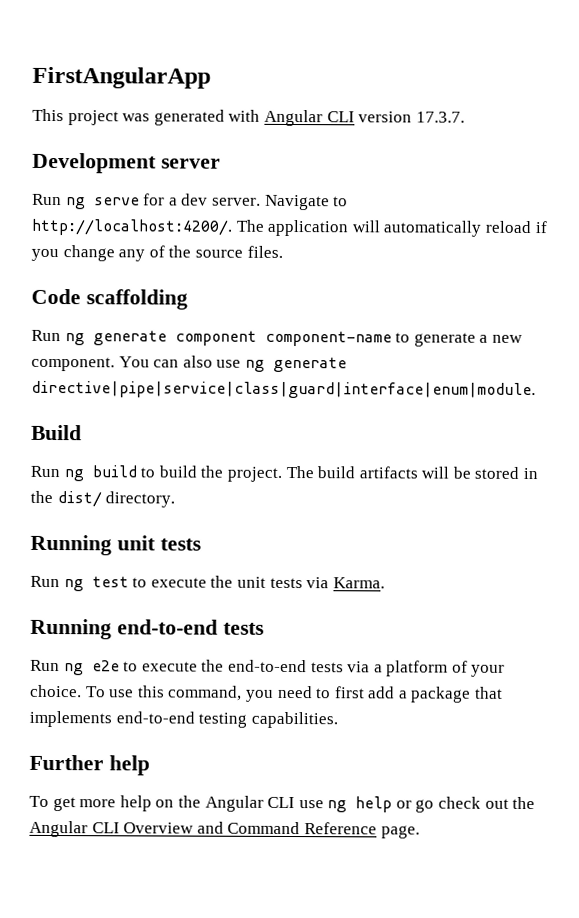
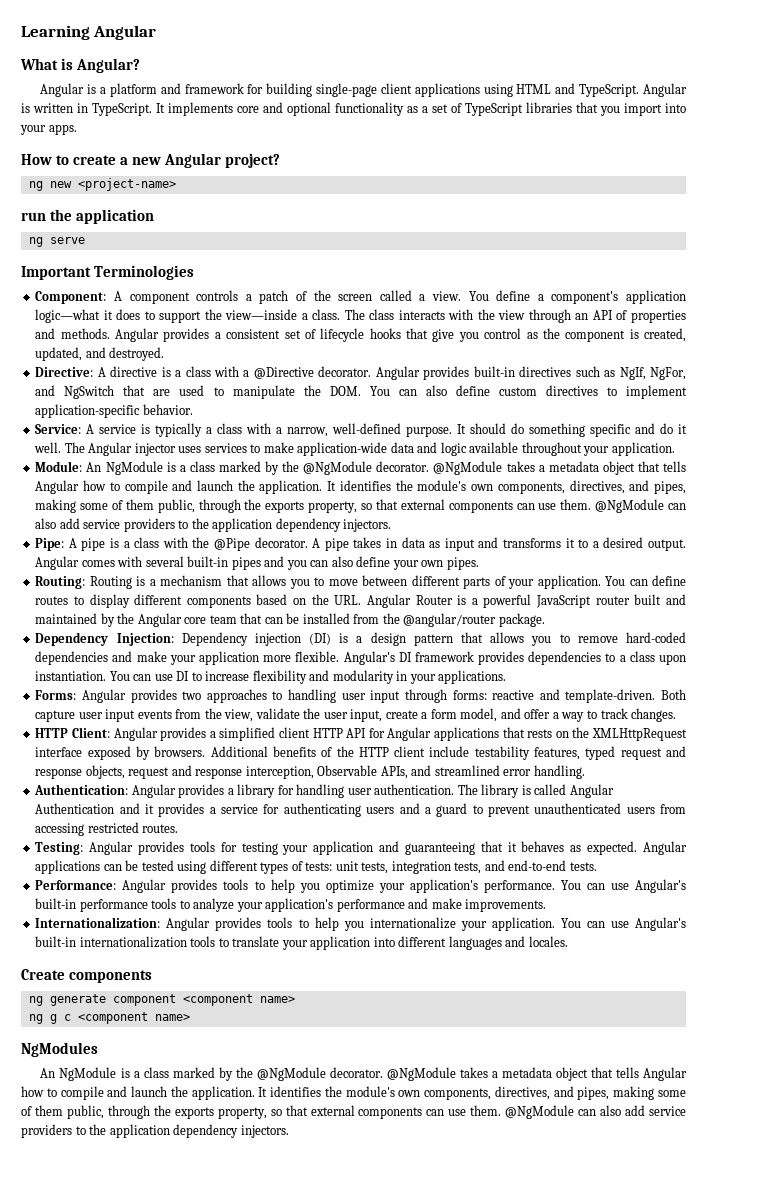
- FirstAngularApp
- This project was generated with Angular CLI version 17.3.7.
- Development server
- Run ng serve for a dev server. Navigate to http://localhost:4200/. The application will automatically reload if you change any of the source files.
- Code scaffolding
- Run ng generate component component-name to generate a new component. You can also use ng generate directive|pipe|service|class|guard|interface|enum|module.
- Build
- Run ng build to build the project. The build artifacts will be stored in the dist/ directory.
- Running unit tests
- Run ng test to execute the unit tests via Karma.
- Running end-to-end tests
- Run ng e2e to execute the end-to-end tests via a platform of your choice. To use this command, you need to first add a package that implements end-to-end testing capabilities.
- Further help
- To get more help on the Angular CLI use ng help or go check out the Angular CLI Overview and Command Reference page.
+ Learning Angular
+ What is Angular?
+ Angular is a platform and framework for building single-page client applications using HTML and TypeScript. Angular is written in TypeScript. It implements core and optional functionality as a set of TypeScript libraries that you import into your apps.
+ How to create a new Angular project?
+ ng new <project-name>
+ run the application
+ ng serve
+ Important Terminologies
+ Component: A component controls a patch of the screen called a view. You define a component's application logic—what it does to support the view—inside a class. The class interacts with the view through an API of properties and methods. Angular provides a consistent set of lifecycle hooks that give you control as the component is created, updated, and destroyed.
+ Directive: A directive is a class with a @Directive decorator. Angular provides built-in directives such as NgIf, NgFor, and NgSwitch that are used to manipulate the DOM. You can also define custom directives to implement application-specific behavior.
+ Service: A service is typically a class with a narrow, well-defined purpose. It should do something specific and do it well. The Angular injector uses services to make application-wide data and logic available throughout your application.
+ Module: An NgModule is a class marked by the @NgModule decorator. @NgModule takes a metadata object that tells Angular how to compile and launch the application. It identifies the module's own components, directives, and pipes, making some of them public, through the exports property, so that external components can use them. @NgModule can also add service providers to the application dependency injectors.
+ Pipe: A pipe is a class with the @Pipe decorator. A pipe takes in data as input and transforms it to a desired output. Angular comes with several built-in pipes and you can also define your own pipes.
+ Routing: Routing is a mechanism that allows you to move between different parts of your application. You can define routes to display different components based on the URL. Angular Router is a powerful JavaScript router built and maintained by the Angular core team that can be installed from the @angular/router package.
+ Dependency Injection: Dependency injection (DI) is a design pattern that allows you to remove hard-coded dependencies and make your application more flexible. Angular's DI framework provides dependencies to a class upon instantiation. You can use DI to increase flexibility and modularity in your applications.
+ Forms: Angular provides two approaches to handling user input through forms: reactive and template-driven. Both capture user input events from the view, validate the user input, create a form model, and offer a way to track changes.
+ HTTP Client: Angular provides a simplified client HTTP API for Angular applications that rests on the XMLHttpRequest interface exposed by browsers. Additional benefits of the HTTP client include testability features, typed request and response objects, request and response interception, Observable APIs, and streamlined error handling.
+ Authentication: Angular provides a library for handling user authentication. The library is called Angular Authentication and it provides a service for authenticating users and a guard to prevent unauthenticated users from accessing restricted routes.
+ Testing: Angular provides tools for testing your application and guaranteeing that it behaves as expected. Angular applications can be tested using different types of tests: unit tests, integration tests, and end-to-end tests.
+ Performance: Angular provides tools to help you optimize your application's performance. You can use Angular's built-in performance tools to analyze your application's performance and make improvements.
+ Internationalization: Angular provides tools to help you internationalize your application. You can use Angular's built-in internationalization tools to translate your application into different languages and locales.
+ Create components
+ ng generate component <component name>
+ ng g c <component name>
+ NgModules
+ An NgModule is a class marked by the @NgModule decorator. @NgModule takes a metadata object that tells Angular how to compile and launch the application. It identifies the module's own components, directives, and pipes, making some of them public, through the exports property, so that external components can use them. @NgModule can also add service providers to the application dependency injectors.

